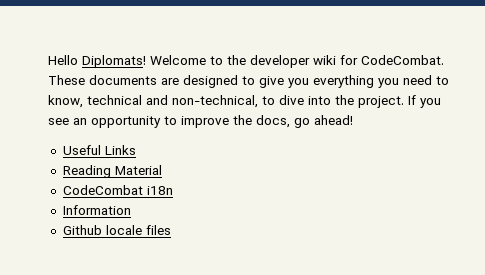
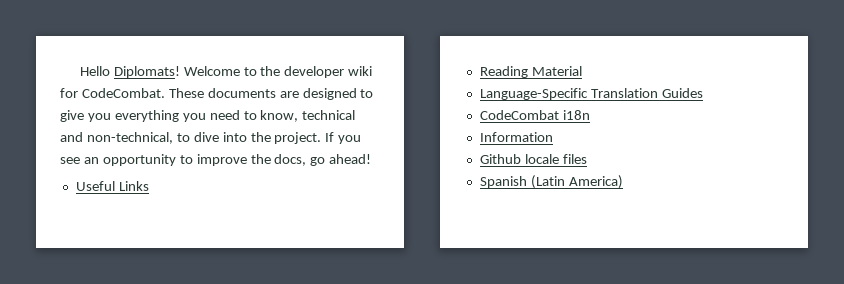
+ Language-Specific Translation Guides
+ Spanish (Latin America)

